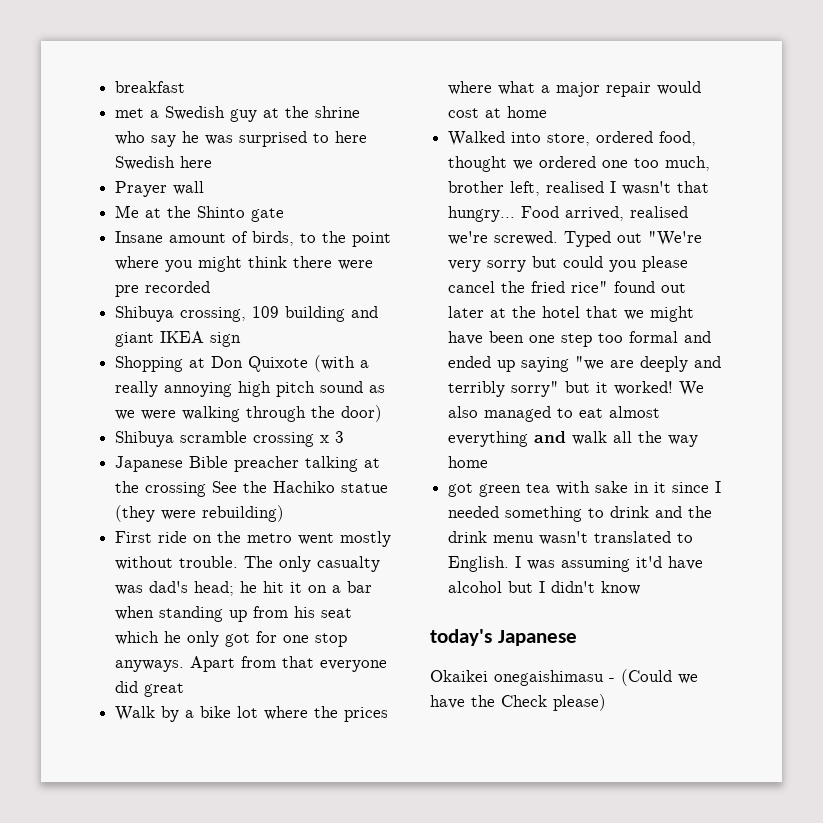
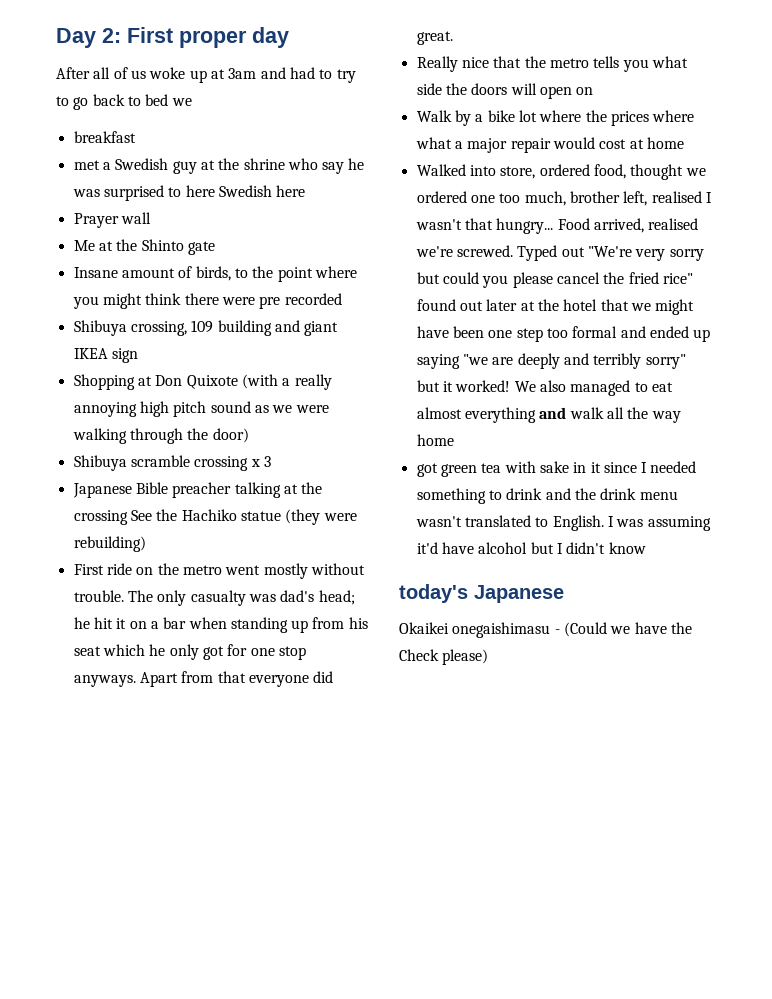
+ Day 2: First proper day
+ After all of us woke up at 3am and had to try to go back to bed we
- Apart from that everyone did great
+ Apart from that everyone did great.
+ Really nice that the metro tells you what side the doors will open on

